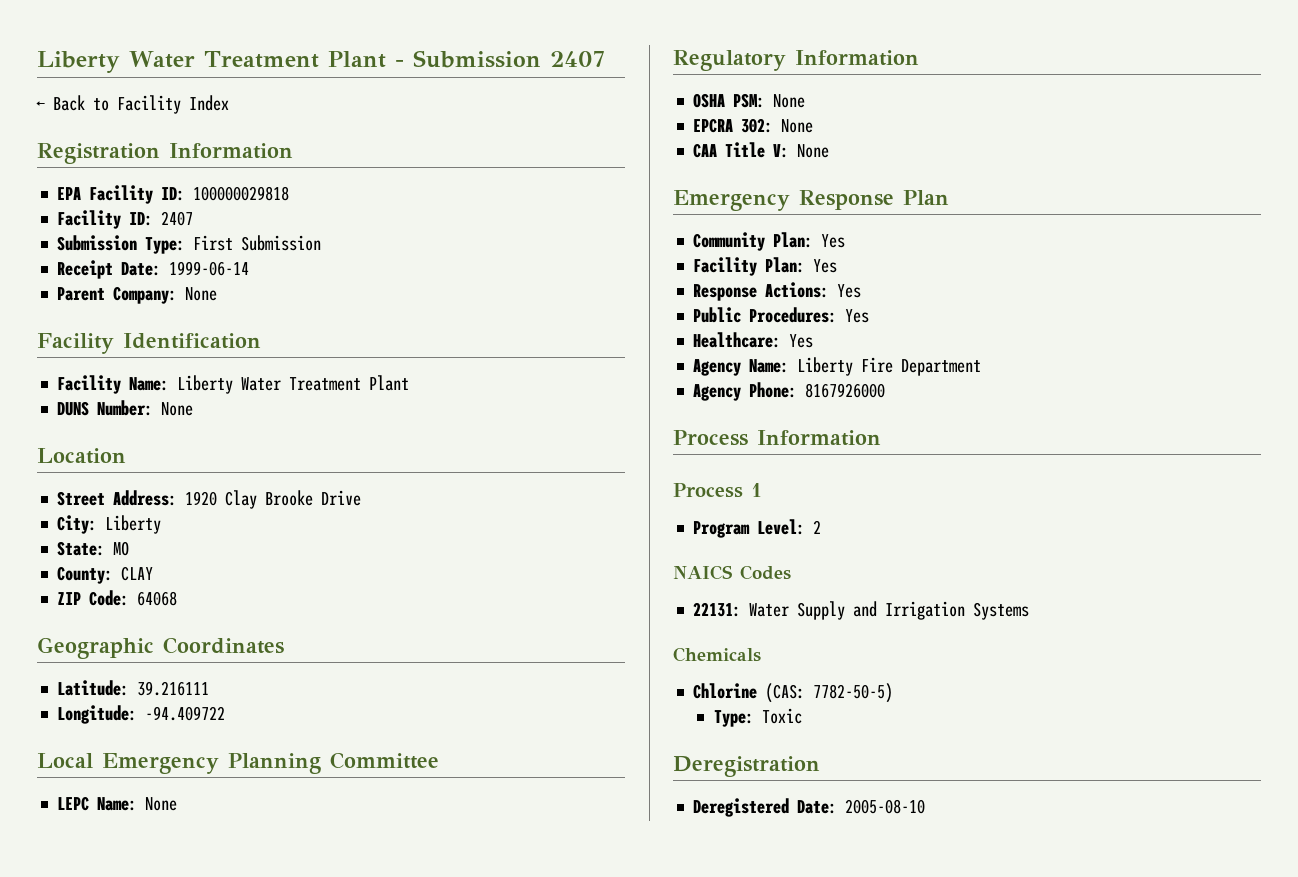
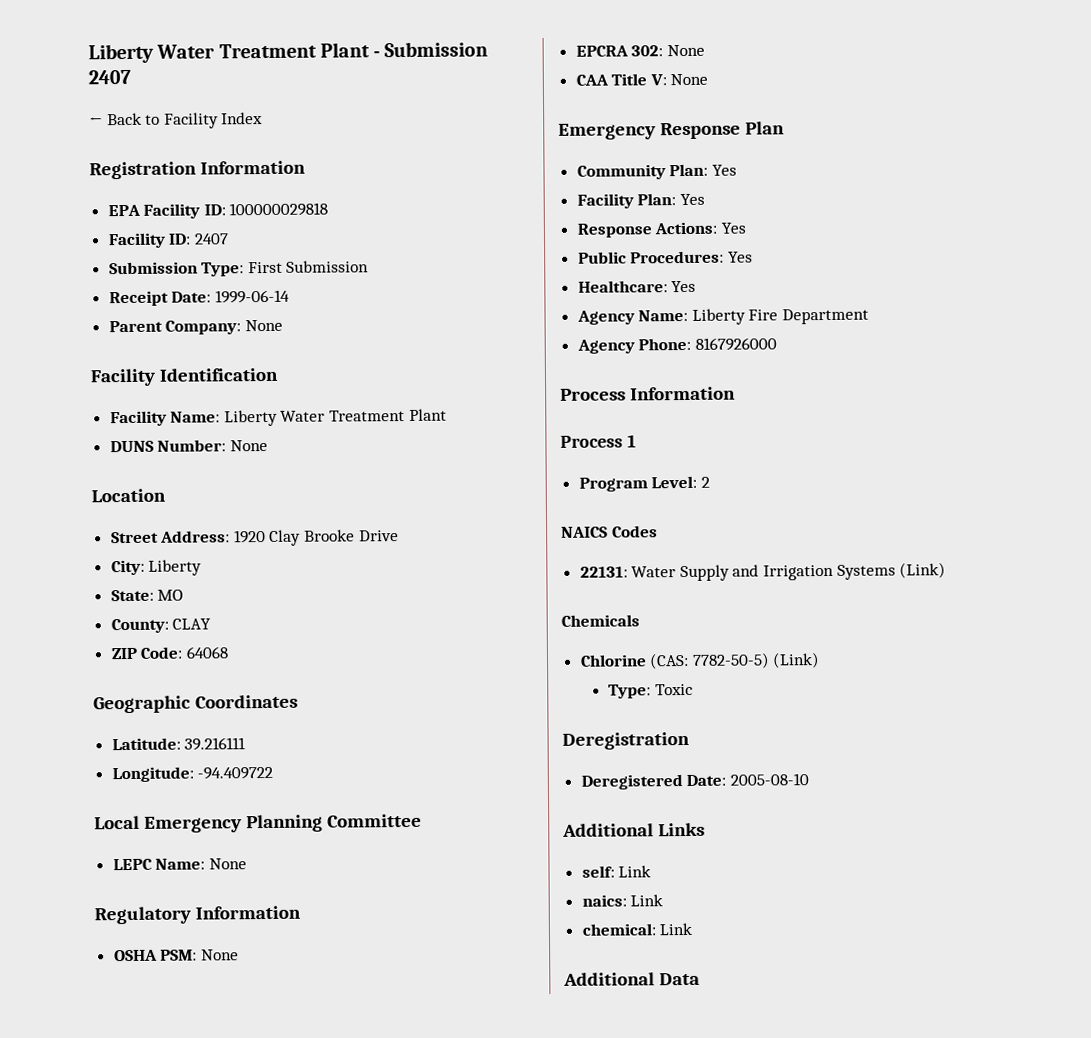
- 22131: Water Supply and Irrigation Systems
+ 22131: Water Supply and Irrigation Systems (Link)
- Chlorine (CAS: 7782-50-5)
+ Chlorine (CAS: 7782-50-5) (Link)
+ Additional Links
+ self: Link
+ naics: Link
+ chemical: Link
+ Additional Data

